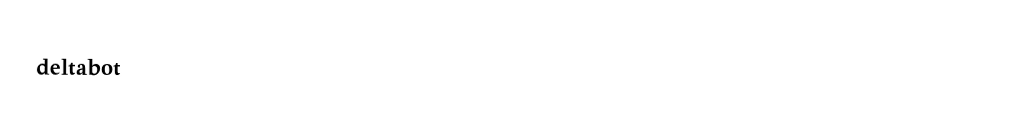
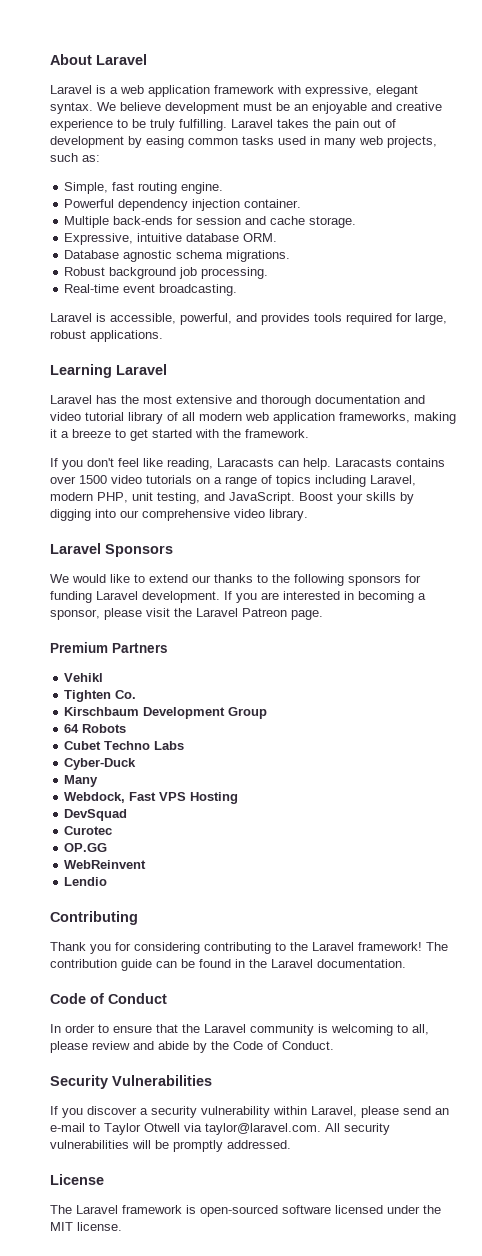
- deltabot
+ About Laravel
+ Laravel is a web application framework with expressive, elegant syntax. We believe development must be an enjoyable and creative experience to be truly fulfilling. Laravel takes the pain out of development by easing common tasks used in many web projects, such as:
+ Simple, fast routing engine.
+ Powerful dependency injection container.
+ Multiple back-ends for session and cache storage.
+ Expressive, intuitive database ORM.
+ Database agnostic schema migrations.
+ Robust background job processing.
+ Real-time event broadcasting.
+ Laravel is accessible, powerful, and provides tools required for large, robust applications.
+ Learning Laravel
+ Laravel has the most extensive and thorough documentation and video tutorial library of all modern web application frameworks, making it a breeze to get started with the framework.
+ If you don't feel like reading, Laracasts can help. Laracasts contains over 1500 video tutorials on a range of topics including Laravel, modern PHP, unit testing, and JavaScript. Boost your skills by digging into our comprehensive video library.
+ Laravel Sponsors
+ We would like to extend our thanks to the following sponsors for funding Laravel development. If you are interested in becoming a sponsor, please visit the Laravel Patreon page.
+ Premium Partners
+ Vehikl
+ Tighten Co.
+ Kirschbaum Development Group
+ 64 Robots
+ Cubet Techno Labs
+ Cyber-Duck
+ Many
+ Webdock, Fast VPS Hosting
+ DevSquad
+ Curotec
+ OP.GG
+ WebReinvent
+ Lendio
+ Contributing
+ Thank you for considering contributing to the Laravel framework! The contribution guide can be found in the Laravel documentation.
+ Code of Conduct
+ In order to ensure that the Laravel community is welcoming to all, please review and abide by the Code of Conduct.
+ Security Vulnerabilities
+ If you discover a security vulnerability within Laravel, please send an e-mail to Taylor Otwell via taylor@laravel.com. All security vulnerabilities will be promptly addressed.
+ License
+ The Laravel framework is open-sourced software licensed under the MIT license.

